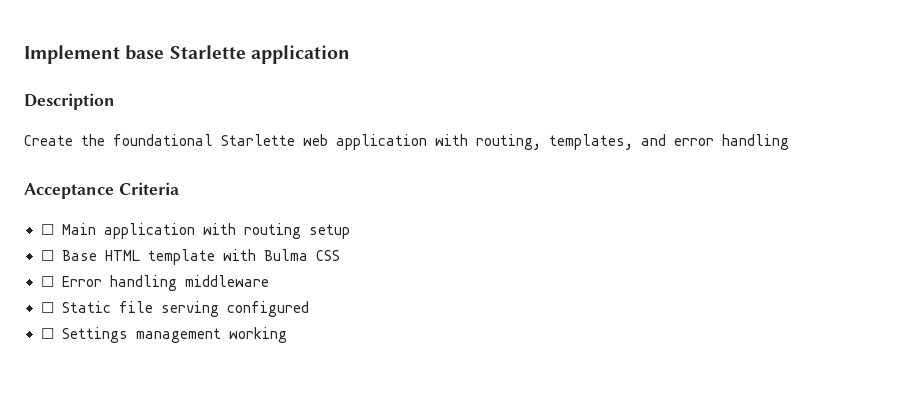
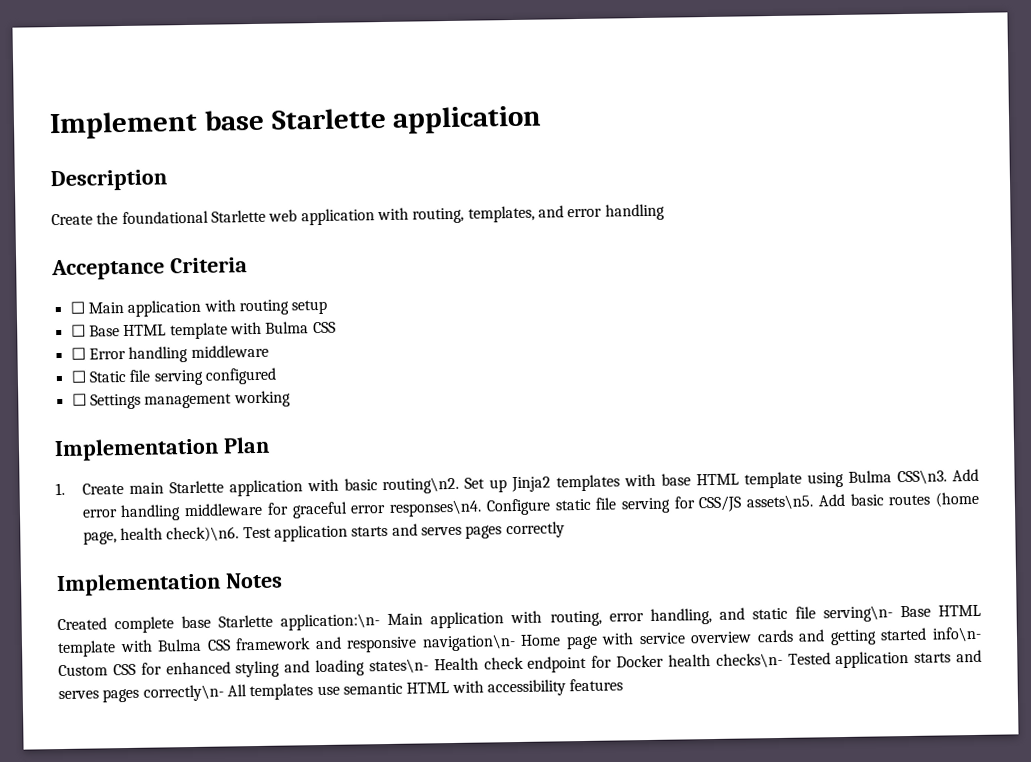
+ Implementation Plan
+ 1. Create main Starlette application with basic routing\n2. Set up Jinja2 templates with base HTML template using Bulma CSS\n3. Add error handling middleware for graceful error responses\n4. Configure static file serving for CSS/JS assets\n5. Add basic routes (home page, health check)\n6. Test application starts and serves pages correctly
+ Implementation Notes
+ Created complete base Starlette application:\n- Main application with routing, error handling, and static file serving\n- Base HTML template with Bulma CSS framework and responsive navigation\n- Home page with service overview cards and getting started info\n- Custom CSS for enhanced styling and loading states\n- Health check endpoint for Docker health checks\n- Tested application starts and serves pages correctly\n- All templates use semantic HTML with accessibility features

